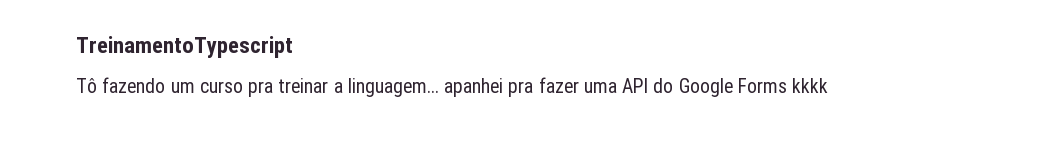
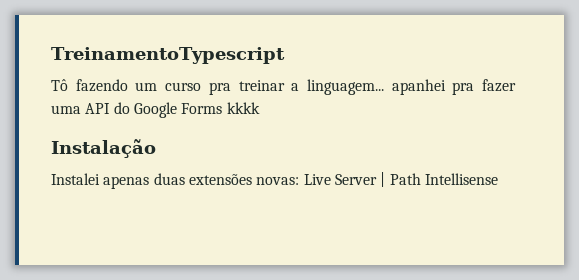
+ Instalação
+ Instalei apenas duas extensões novas: Live Server | Path Intellisense

